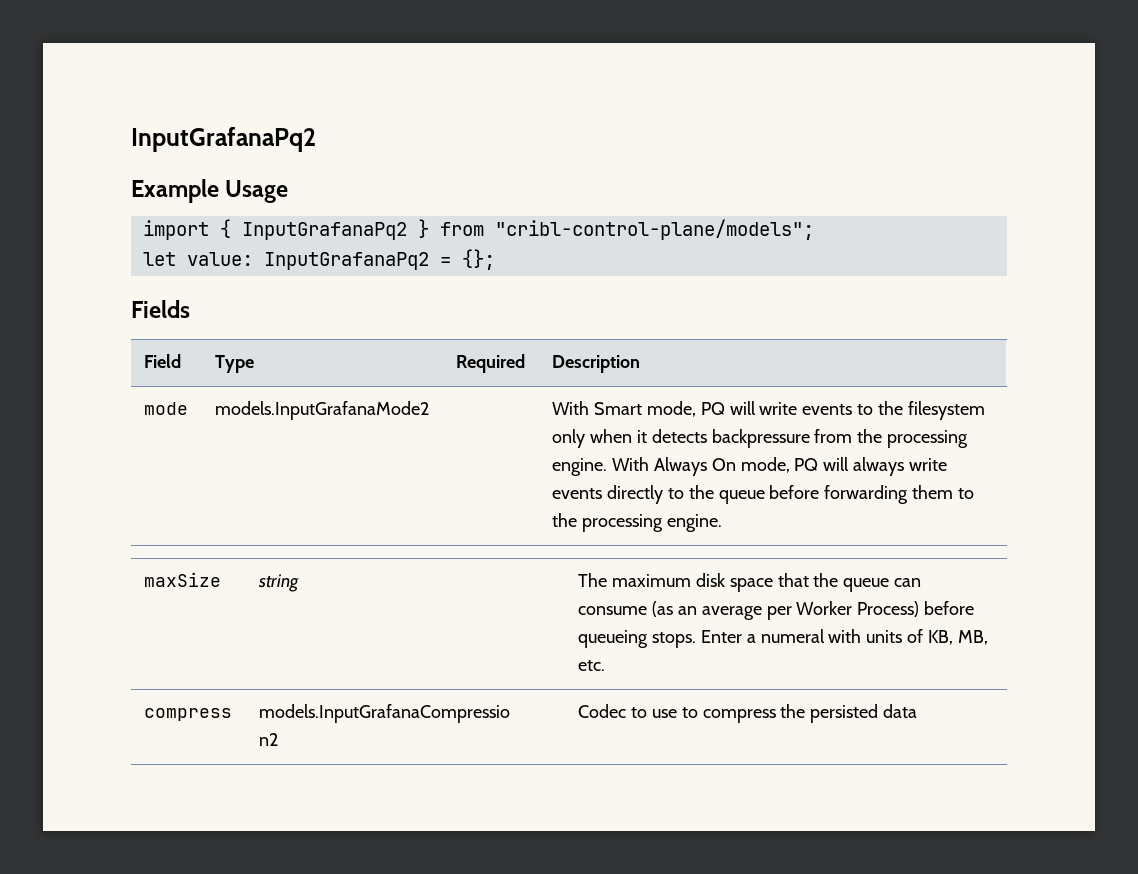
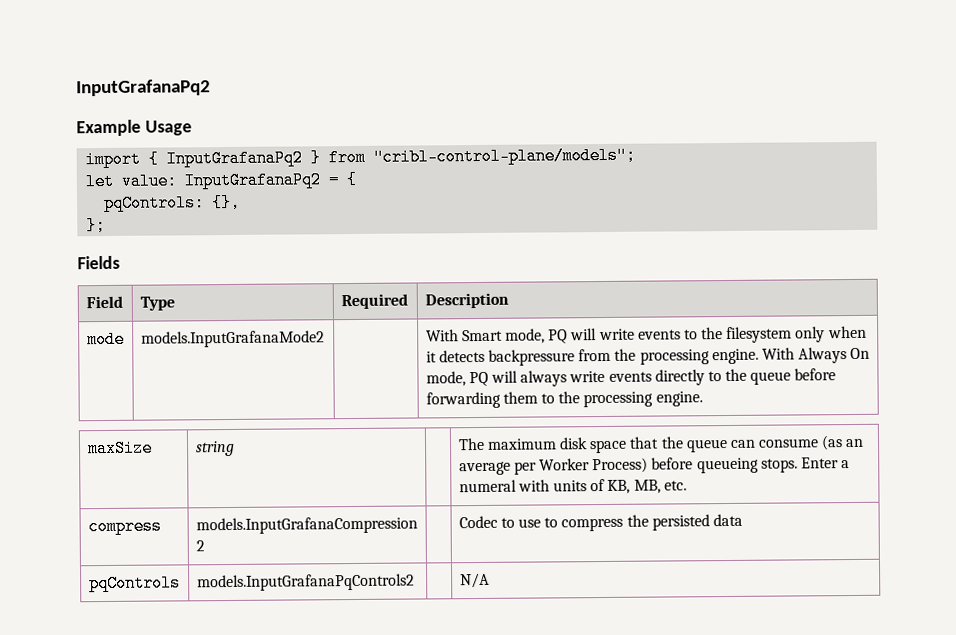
- let value: InputGrafanaPq2 = {};
+ let value: InputGrafanaPq2 = {
+ pqControls: {},
+ };
+ pqControls | models.InputGrafanaPqControls2 | | N/A

